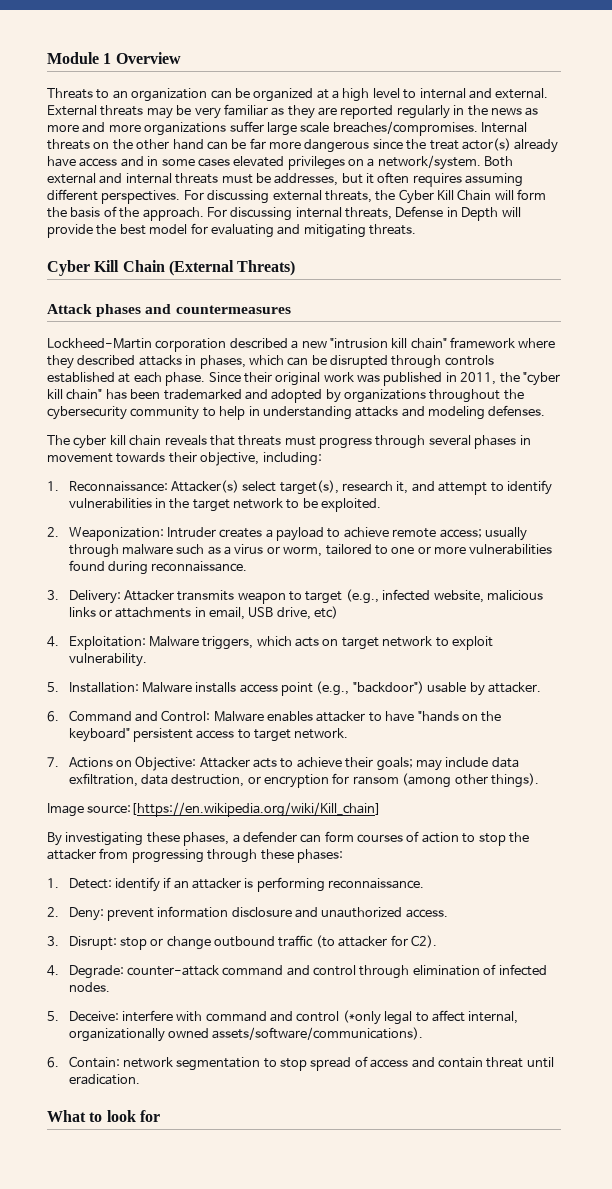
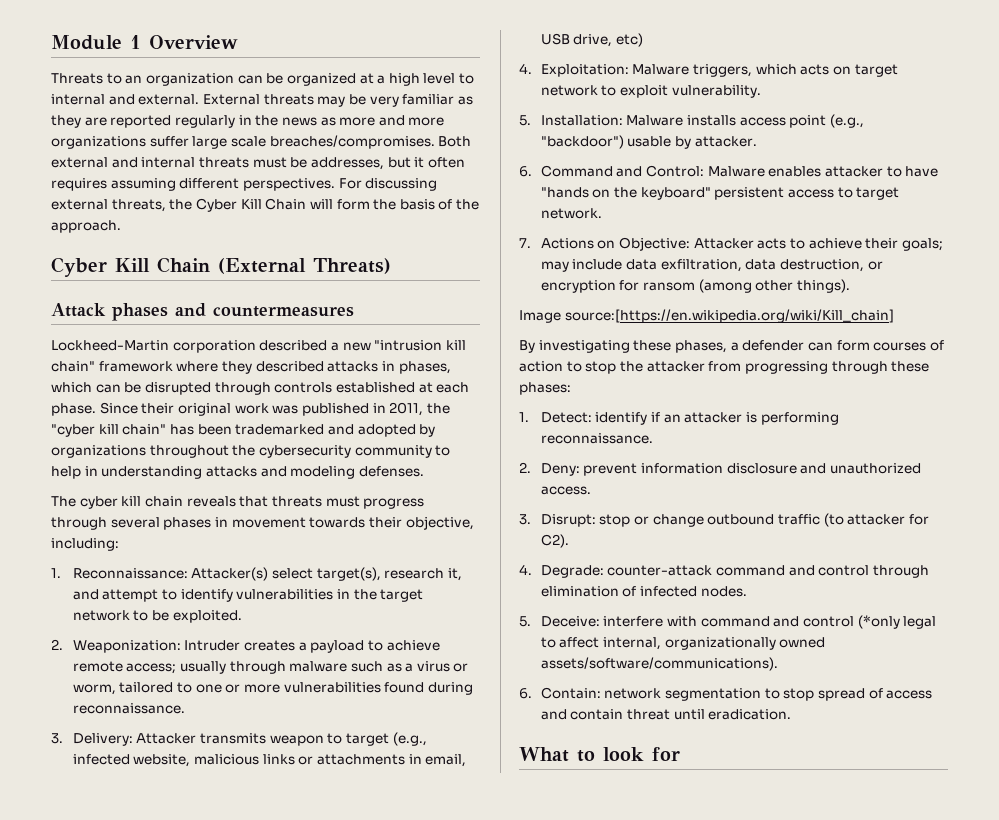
- Internal threats on the other hand can be far more dangerous since the treat actor(s) already have access and in some cases elevated privileges on a network/system.
- For discussing internal threats, Defense in Depth will provide the best model for evaluating and mitigating threats.

